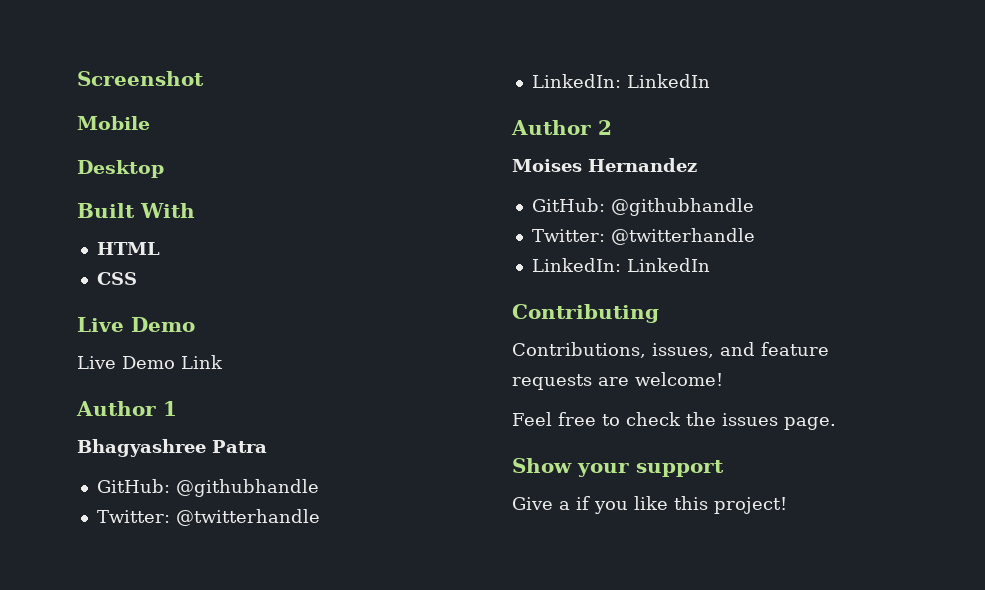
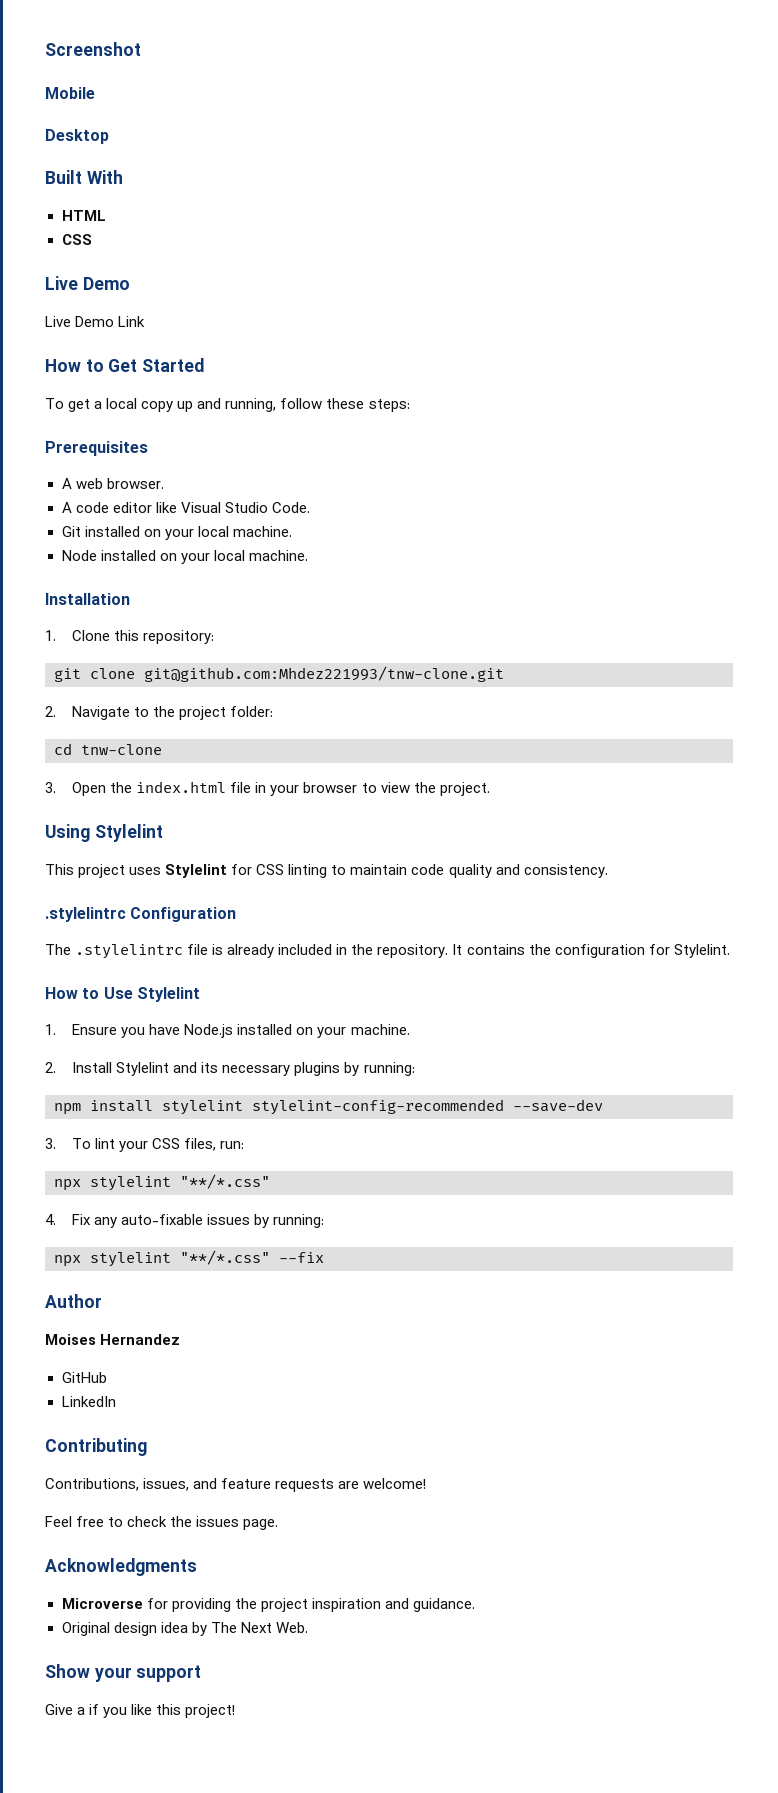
- Author 1
- Bhagyashree Patra
- GitHub: @githubhandle
- Twitter: @twitterhandle
- LinkedIn: LinkedIn
- Author 2
+ How to Get Started
+ To get a local copy up and running, follow these steps:
+ Prerequisites
+ A web browser.
+ A code editor like Visual Studio Code.
+ Git installed on your local machine.
+ Node installed on your local machine.
+ Installation
+ 1. Clone this repository:
+ git clone git@github.com:Mhdez221993/tnw-clone.git
+ 2. Navigate to the project folder:
+ cd tnw-clone
+ 3. Open the index.html file in your browser to view the project.
+ Using Stylelint
+ This project uses Stylelint for CSS linting to maintain code quality and consistency.
+ .stylelintrc Configuration
+ The .stylelintrc file is already included in the repository. It contains the configuration for Stylelint.
+ How to Use Stylelint
+ 1. Ensure you have Node.js installed on your machine.
+ 2. Install Stylelint and its necessary plugins by running:
+ npm install stylelint stylelint-config-recommended --save-dev
+ 3. To lint your CSS files, run:
+ npx stylelint "**/*.css"
+ 4. Fix any auto-fixable issues by running:
+ npx stylelint "**/*.css" --fix
+ Author
  Moises Hernandez
- GitHub: @githubhandle
- Twitter: @twitterhandle
- LinkedIn: LinkedIn
+ GitHub
+ LinkedIn
+ Acknowledgments
+ Microverse for providing the project inspiration and guidance.
+ Original design idea by The Next Web.

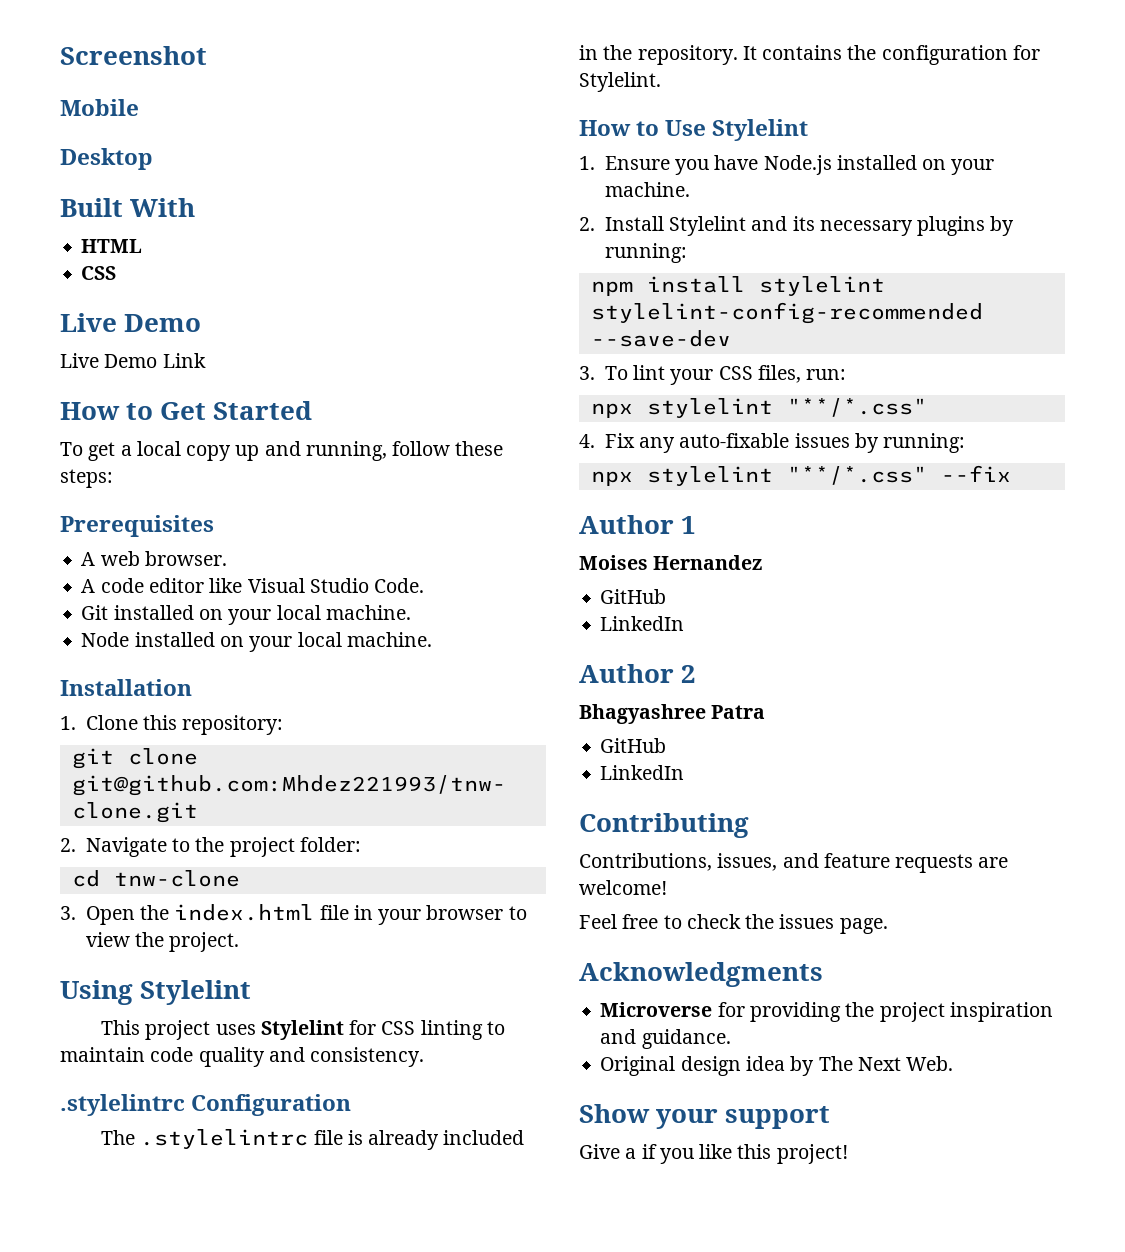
- Author
+ Author 1
+ Author 2
+ Bhagyashree Patra
+ GitHub
+ LinkedIn

